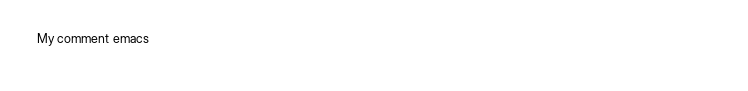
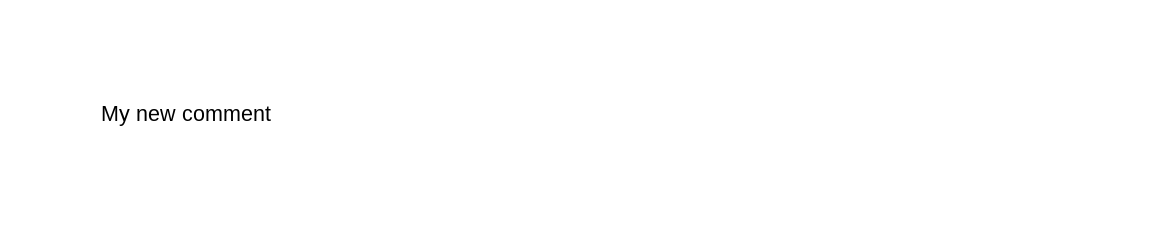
- My comment emacs
+ My new comment

